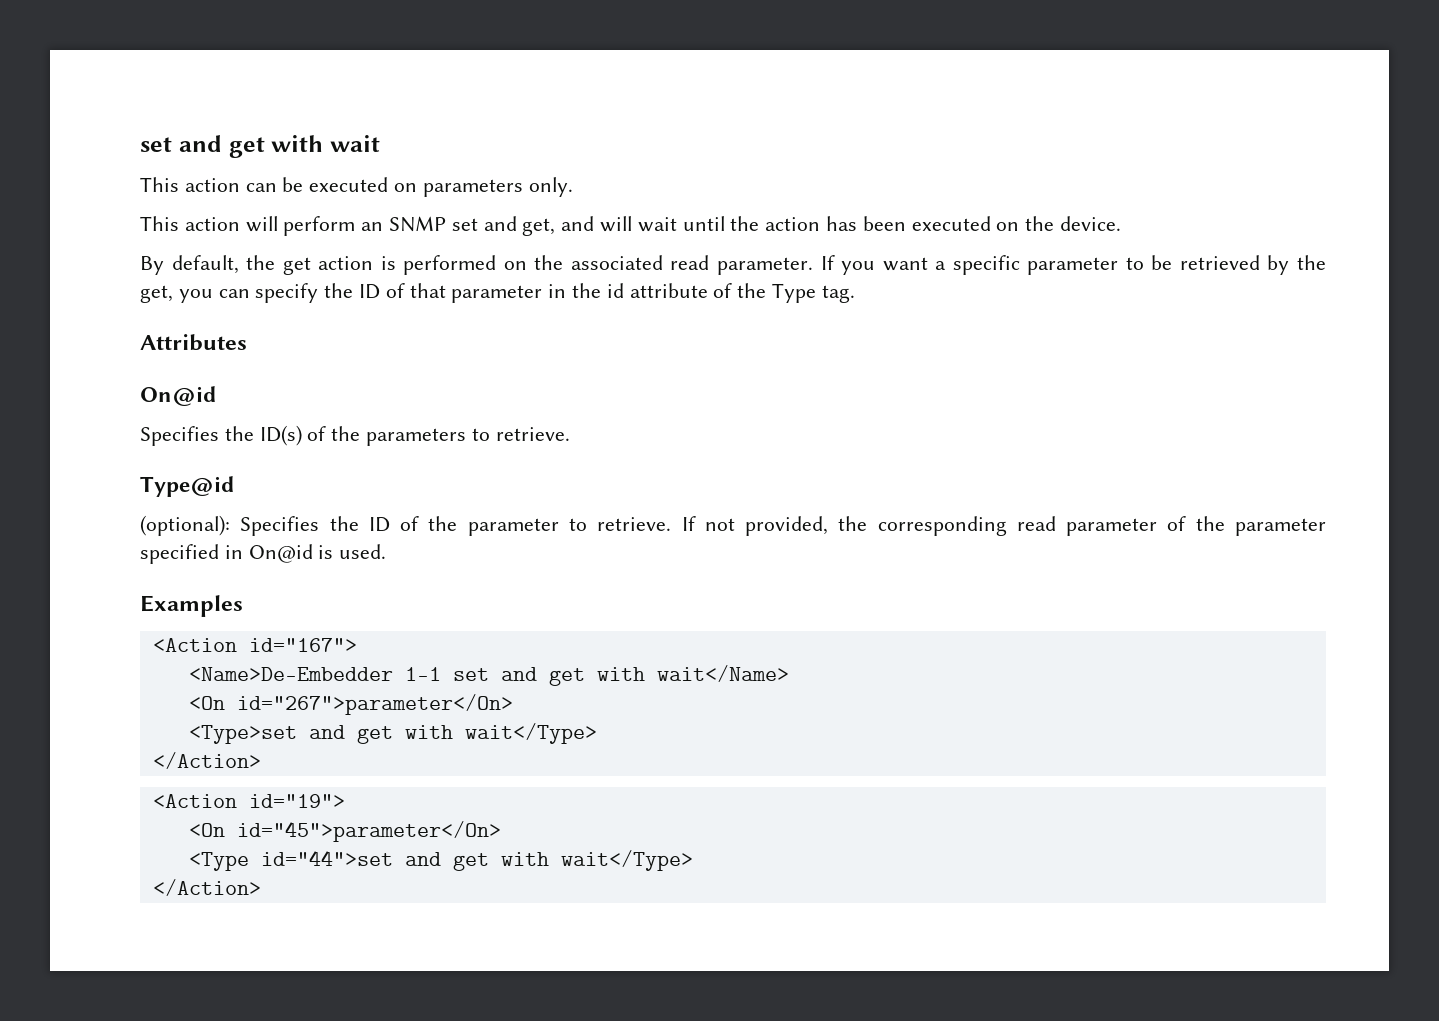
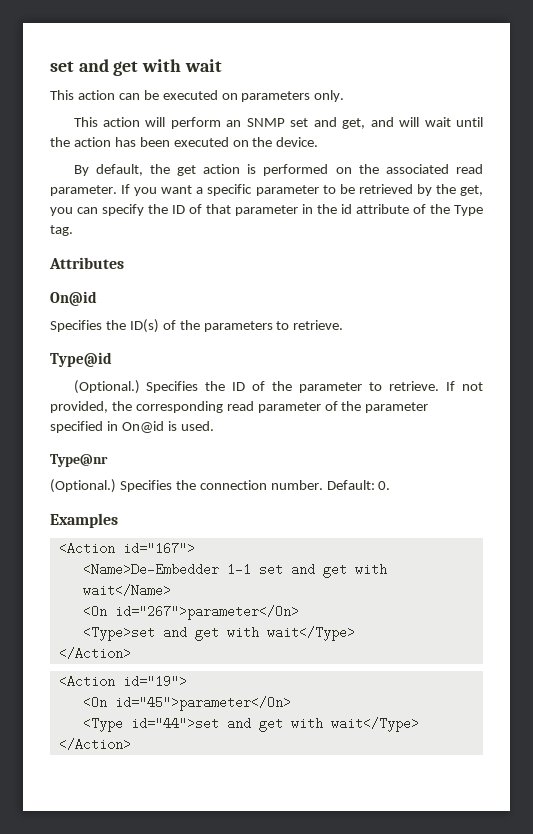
- (optional): Specifies the ID of the parameter to retrieve.
+ (Optional.) Specifies the ID of the parameter to retrieve.
+ Type@nr
+ (Optional.) Specifies the connection number. Default: 0.

